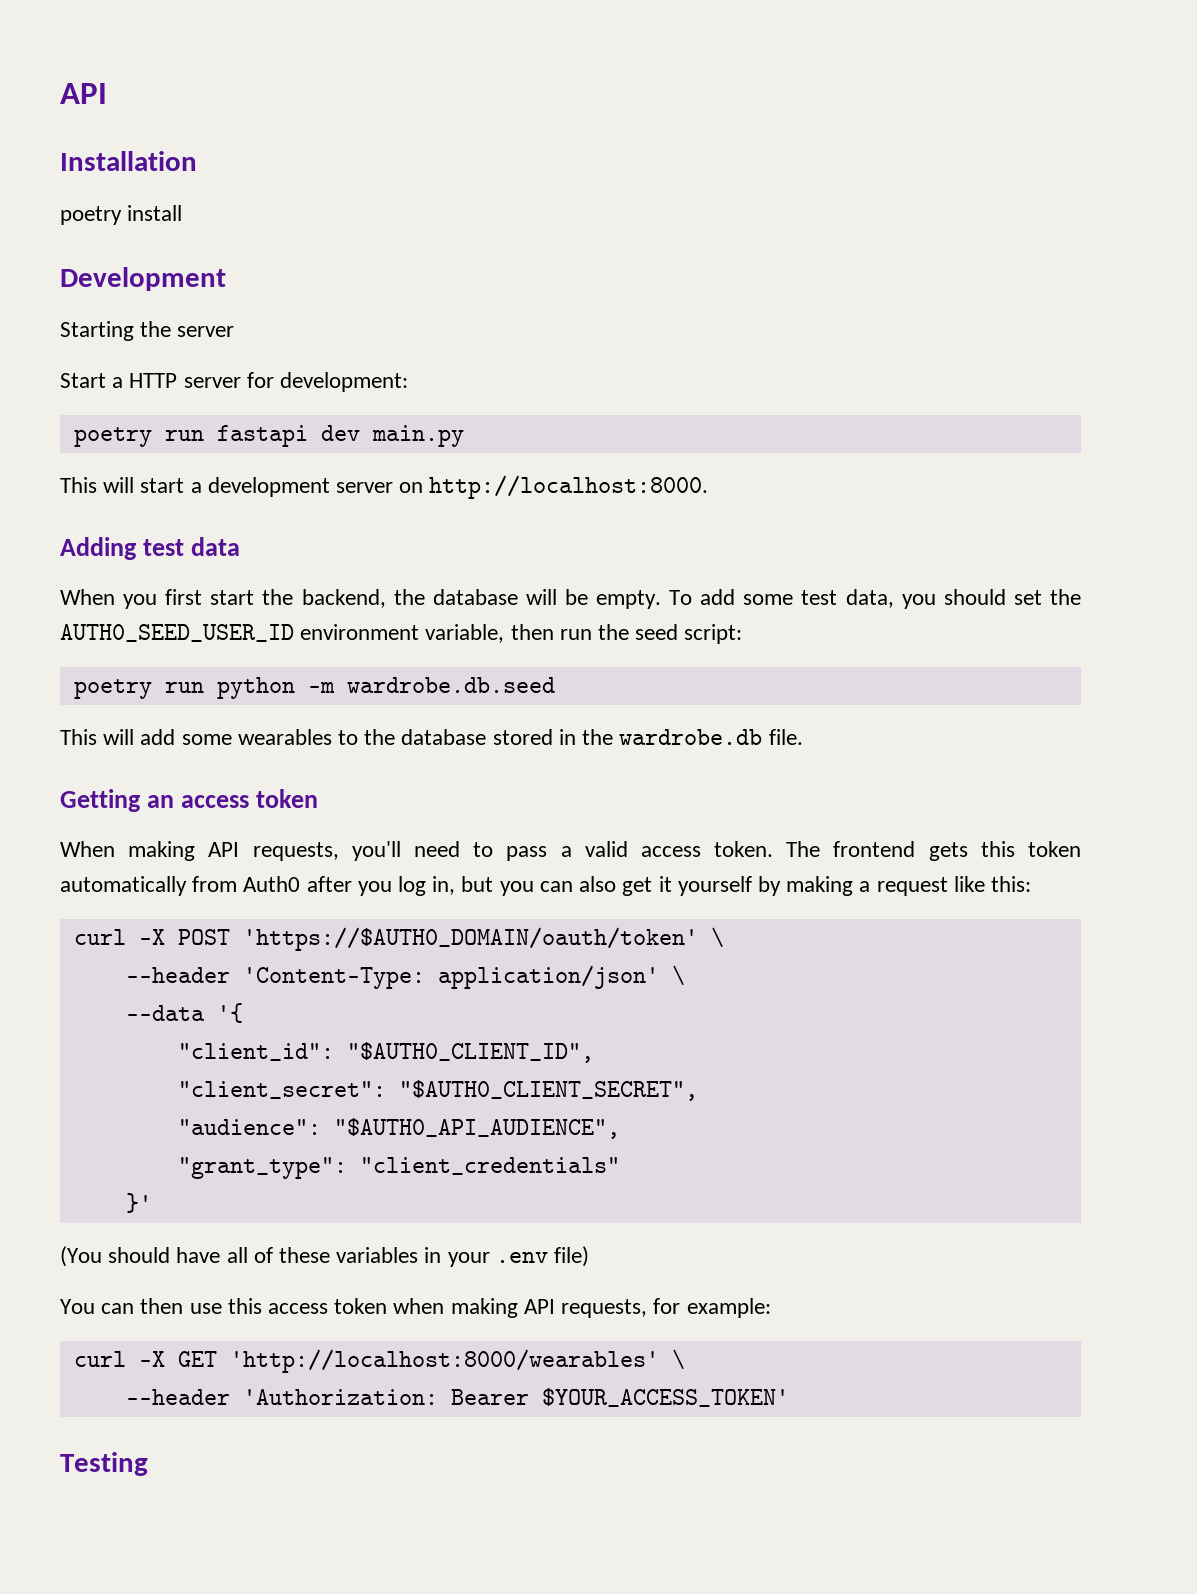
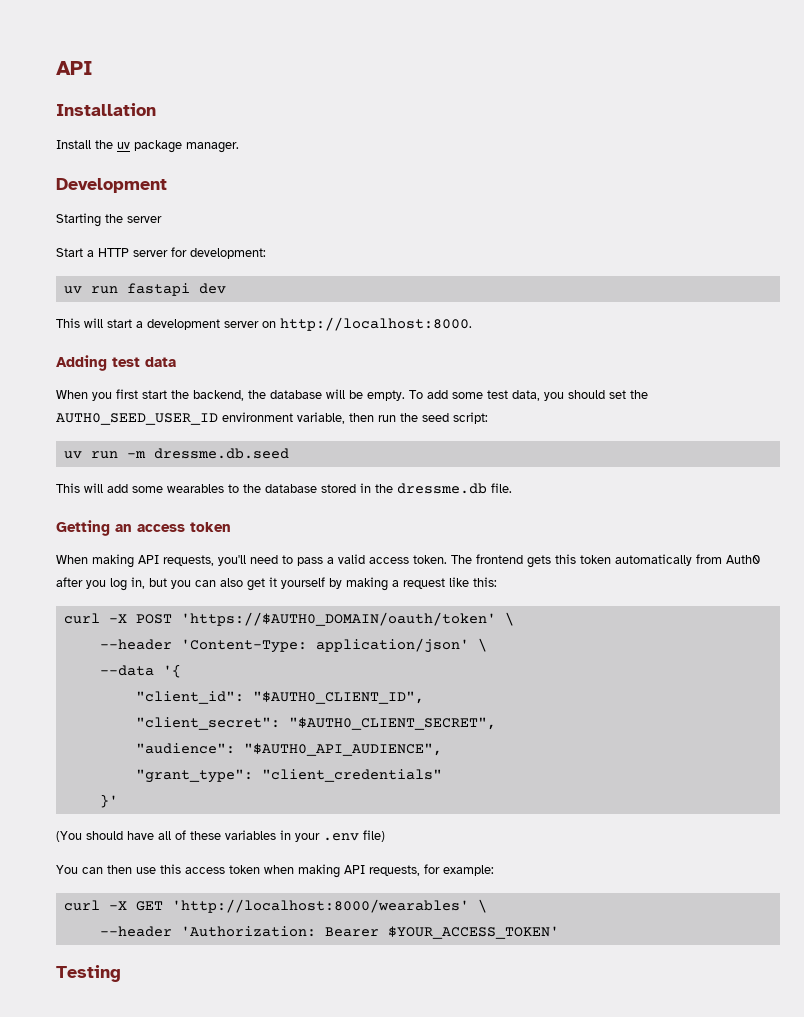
- poetry install
+ Install the uv package manager.
- poetry run fastapi dev main.py
+ uv run fastapi dev
- poetry run python -m wardrobe.db.seed
+ uv run -m dressme.db.seed
- This will add some wearables to the database stored in the wardrobe.db file.
+ This will add some wearables to the database stored in the dressme.db file.

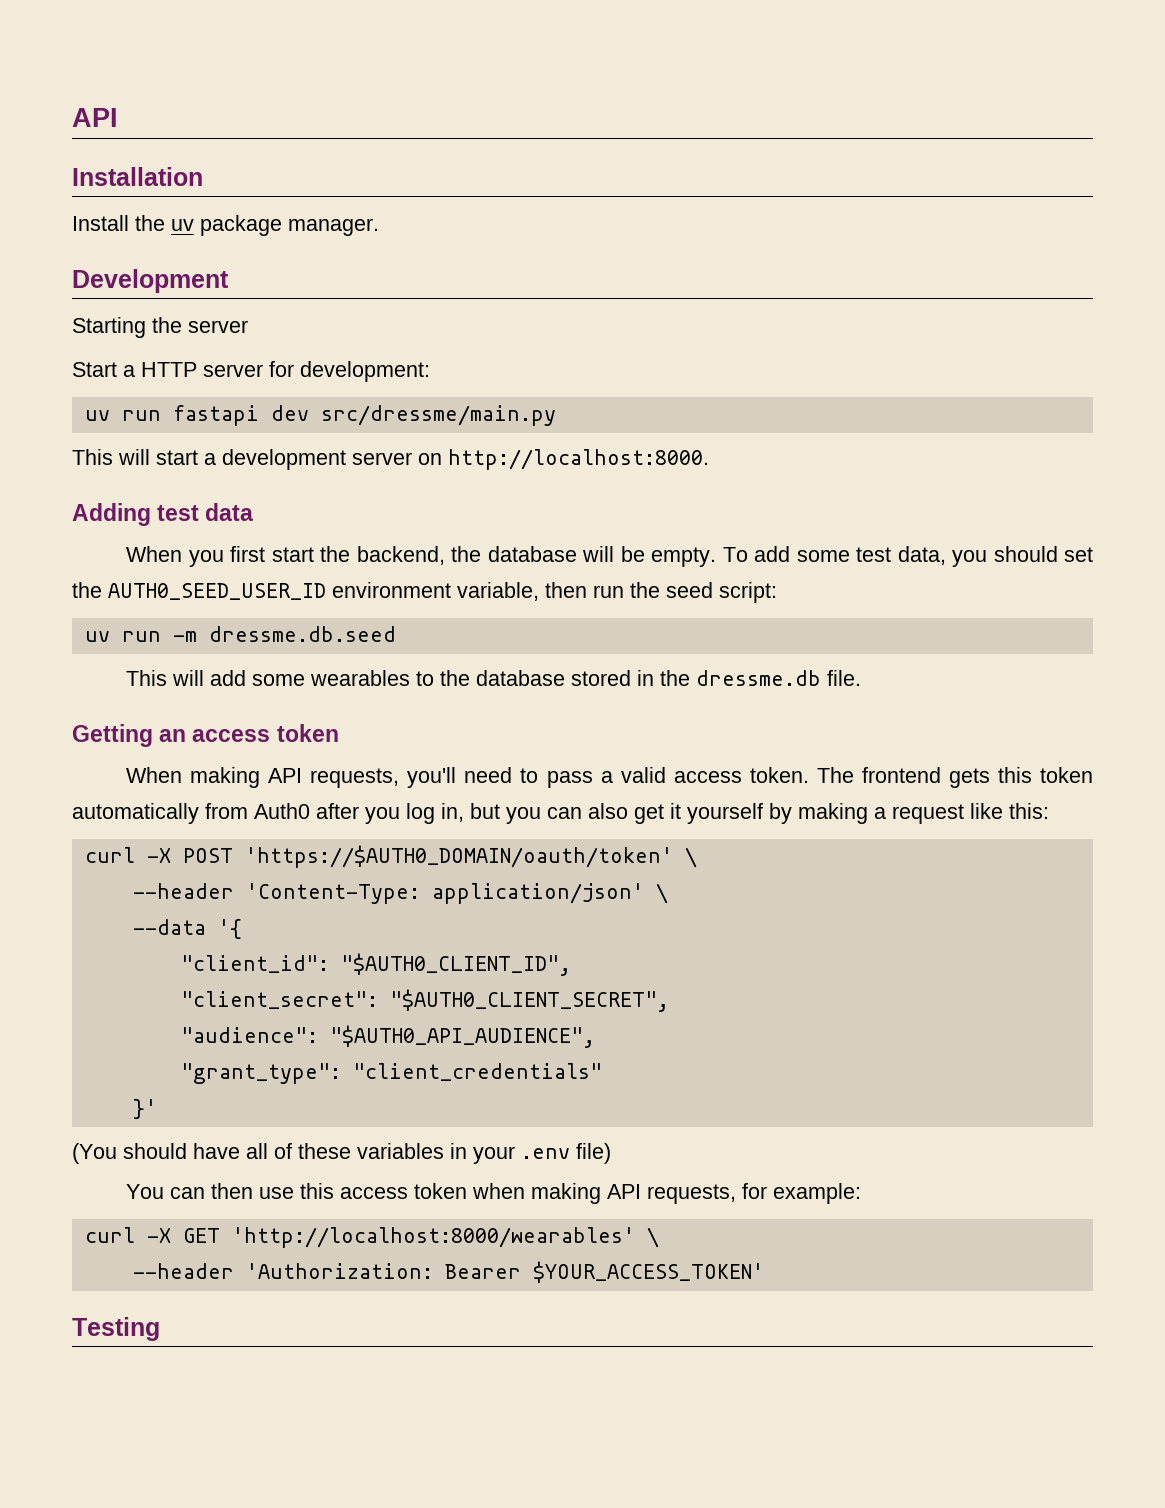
- uv run fastapi dev
+ uv run fastapi dev src/dressme/main.py

